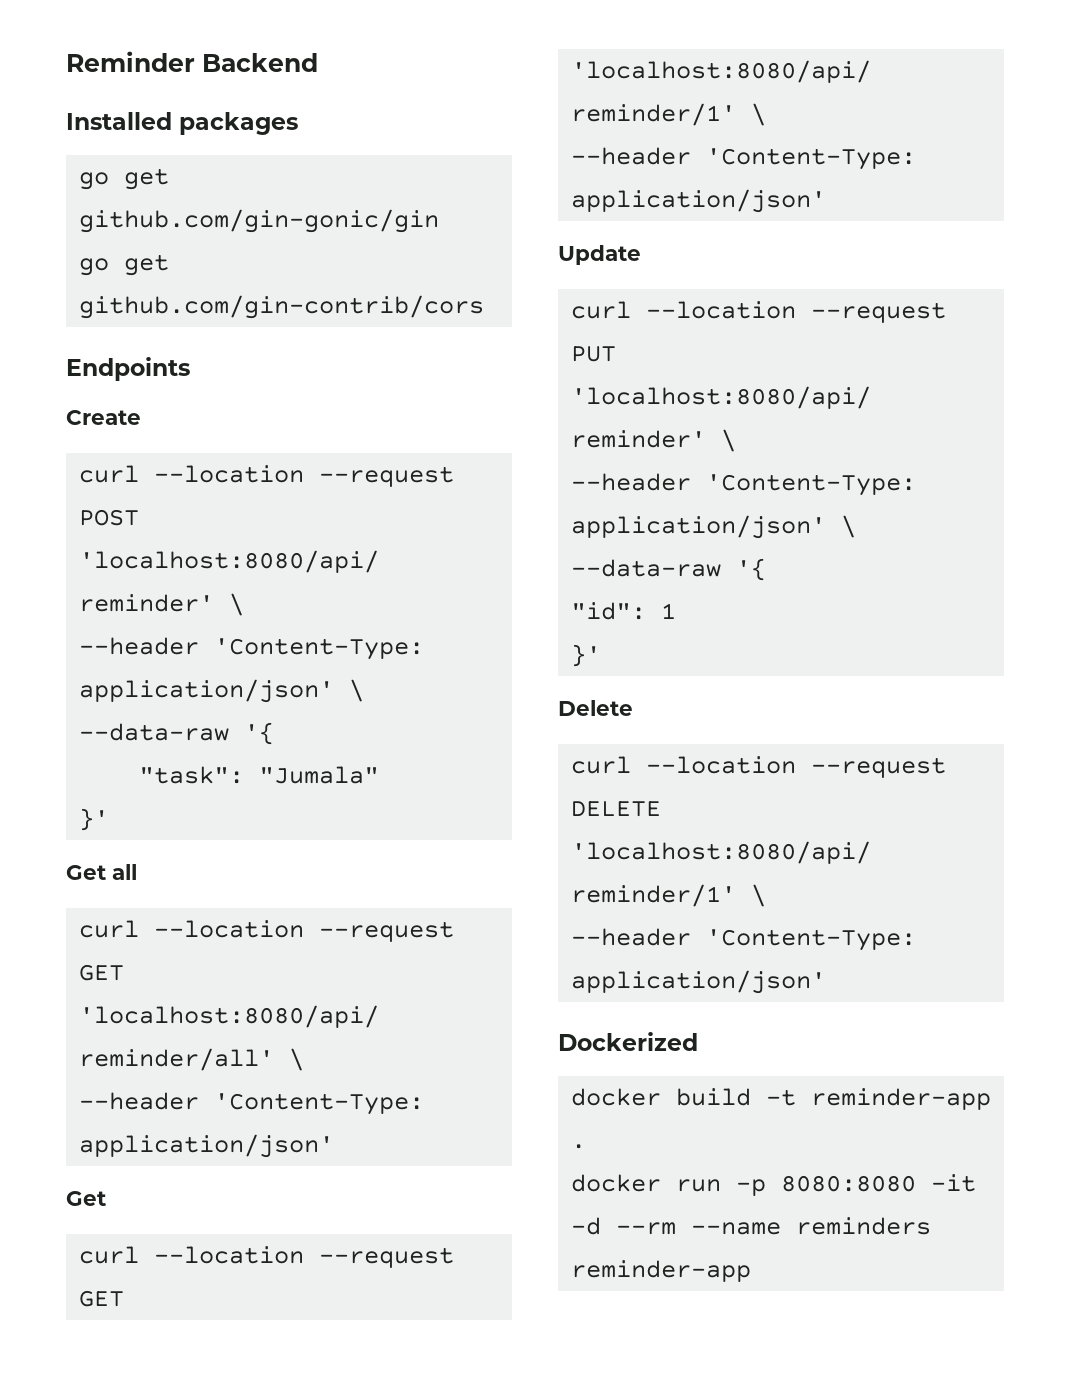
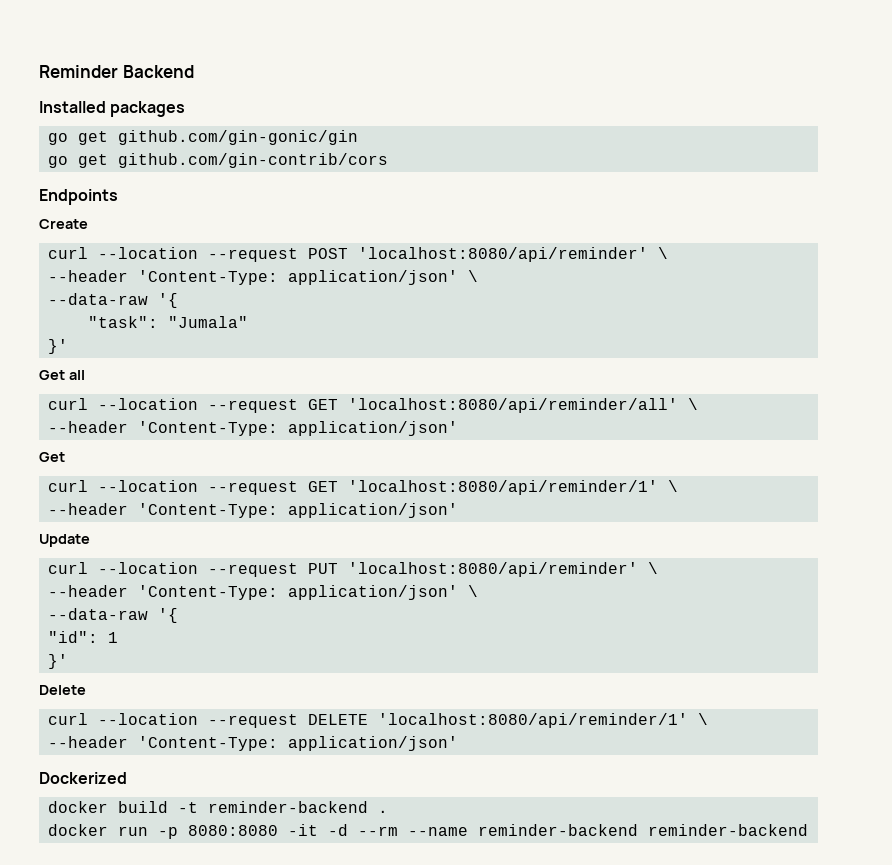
- docker build -t reminder-app .
+ docker build -t reminder-backend .
- docker run -p 8080:8080 -it -d --rm --name reminders reminder-app
+ docker run -p 8080:8080 -it -d --rm --name reminder-backend reminder-backend

